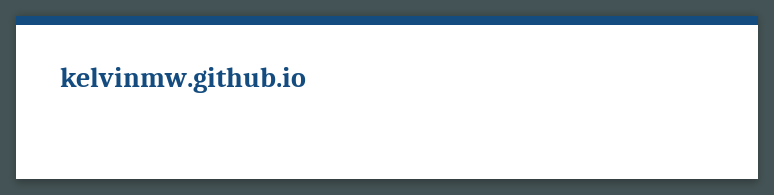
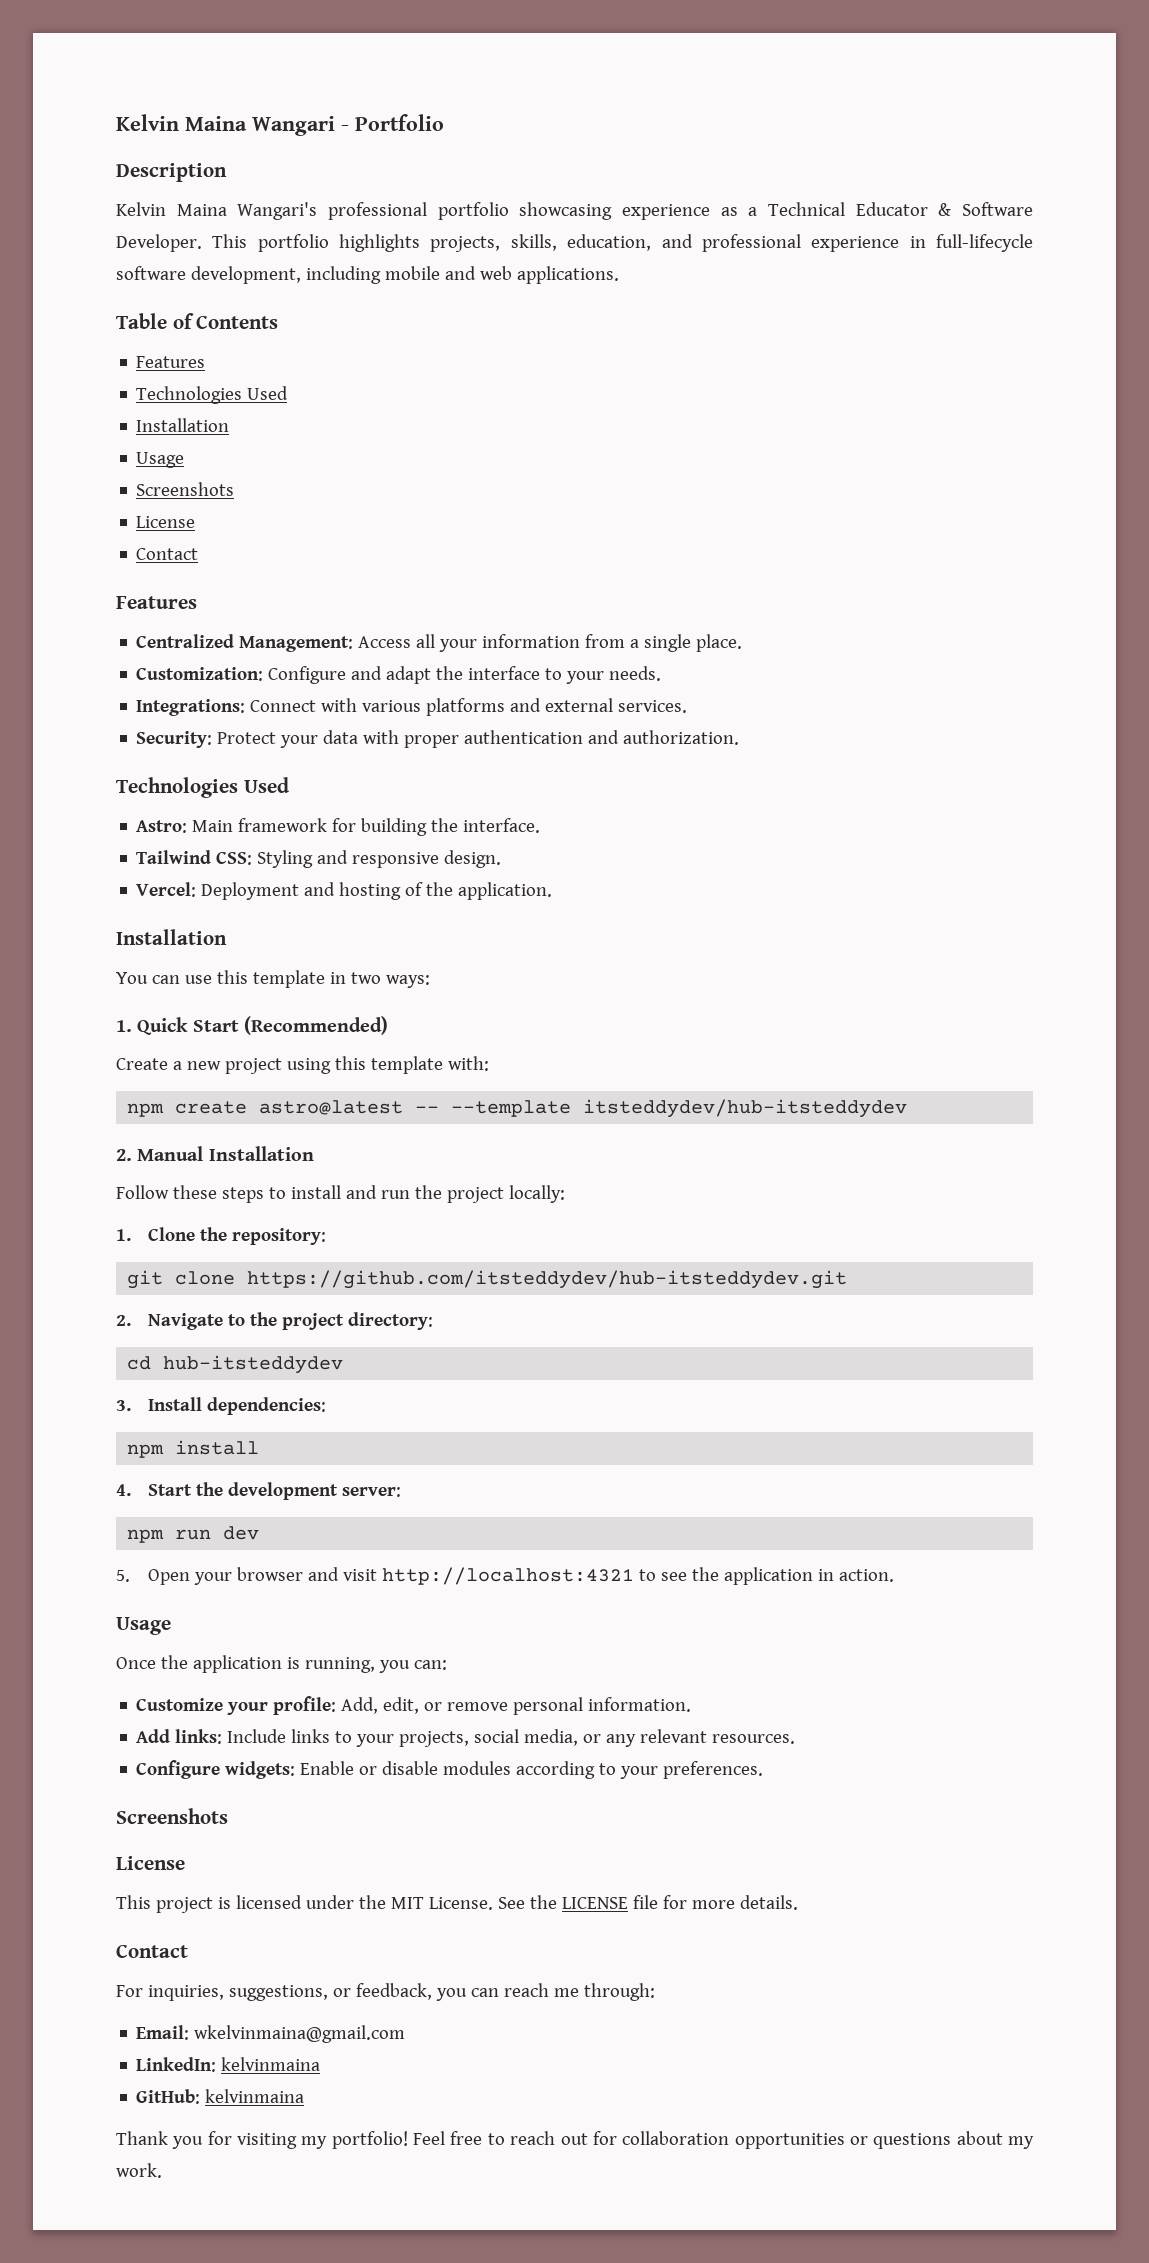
- kelvinmw.github.io
+ Kelvin Maina Wangari - Portfolio
+ Description
+ Kelvin Maina Wangari's professional portfolio showcasing experience as a Technical Educator & Software Developer. This portfolio highlights projects, skills, education, and professional experience in full-lifecycle software development, including mobile and web applications.
+ Table of Contents
+ Features
+ Technologies Used
+ Installation
+ Usage
+ Screenshots
+ License
+ Contact
+ Features
+ Centralized Management: Access all your information from a single place.
+ Customization: Configure and adapt the interface to your needs.
+ Integrations: Connect with various platforms and external services.
+ Security: Protect your data with proper authentication and authorization.
+ Technologies Used
+ Astro: Main framework for building the interface.
+ Tailwind CSS: Styling and responsive design.
+ Vercel: Deployment and hosting of the application.
+ Installation
+ You can use this template in two ways:
+ 1. Quick Start (Recommended)
+ Create a new project using this template with:
+ npm create astro@latest -- --template itsteddydev/hub-itsteddydev
+ 2. Manual Installation
+ Follow these steps to install and run the project locally:
+ 1. Clone the repository:
+ git clone https://github.com/itsteddydev/hub-itsteddydev.git
+ 2. Navigate to the project directory:
+ cd hub-itsteddydev
+ 3. Install dependencies:
+ npm install
+ 4. Start the development server:
+ npm run dev
+ 5. Open your browser and visit http://localhost:4321 to see the application in action.
+ Usage
+ Once the application is running, you can:
+ Customize your profile: Add, edit, or remove personal information.
+ Add links: Include links to your projects, social media, or any relevant resources.
+ Configure widgets: Enable or disable modules according to your preferences.
+ Screenshots
+ License
+ This project is licensed under the MIT License. See the LICENSE file for more details.
+ Contact
+ For inquiries, suggestions, or feedback, you can reach me through:
+ Email: wkelvinmaina@gmail.com
+ LinkedIn: kelvinmaina
+ GitHub: kelvinmaina
+ Thank you for visiting my portfolio! Feel free to reach out for collaboration opportunities or questions about my work.

